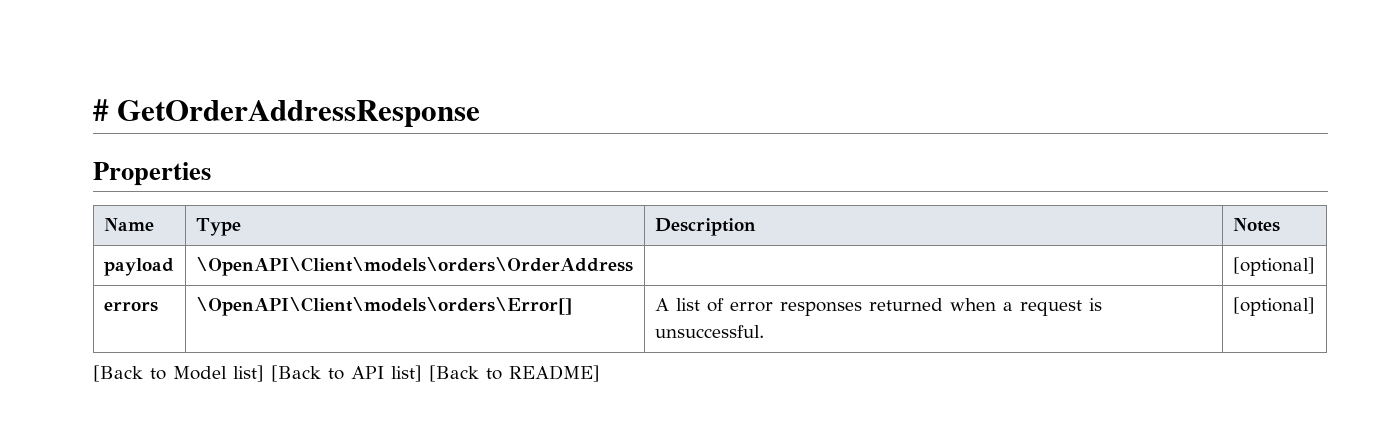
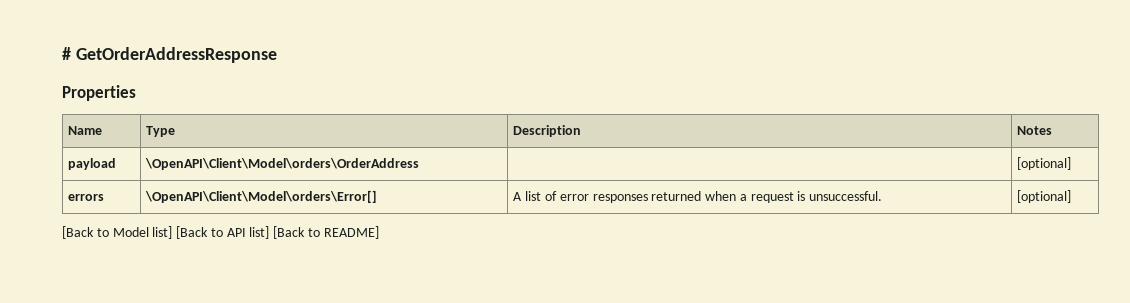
- payload | \OpenAPI\Client\models\orders\OrderAddress | | [optional]
+ payload | \OpenAPI\Client\Model\orders\OrderAddress | | [optional]
- errors | \OpenAPI\Client\models\orders\Error[] | A list of error responses returned when a request is unsuccessful. | [optional]
+ errors | \OpenAPI\Client\Model\orders\Error[] | A list of error responses returned when a request is unsuccessful. | [optional]

